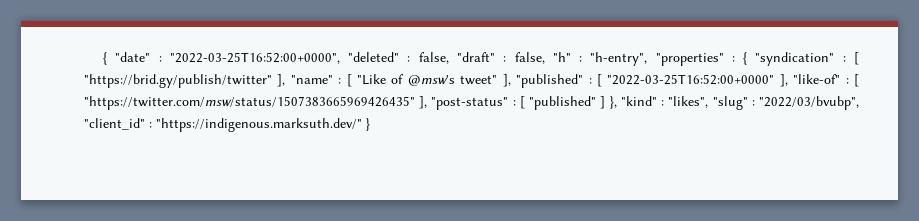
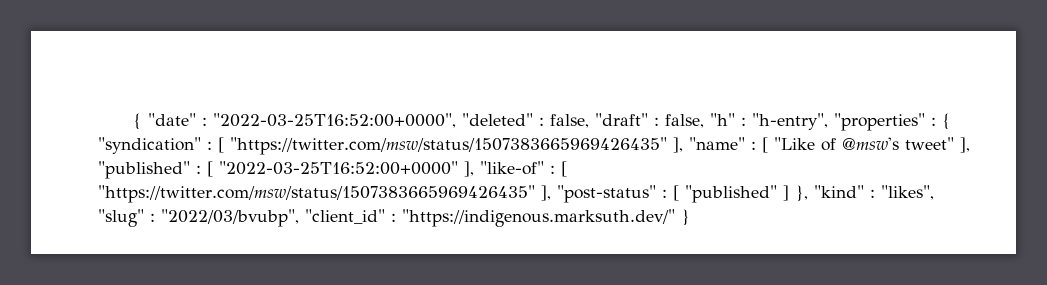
- { "date" : "2022-03-25T16:52:00+0000", "deleted" : false, "draft" : false, "h" : "h-entry", "properties" : { "syndication" : [ "https://brid.gy/publish/twitter" ], "name" : [ "Like of @msw's tweet" ], "published" : [ "2022-03-25T16:52:00+0000" ], "like-of" : [ "https://twitter.com/msw/status/1507383665969426435" ], "post-status" : [ "published" ] }, "kind" : "likes", "slug" : "2022/03/bvubp", "client_id" : "https://indigenous.marksuth.dev/" }
+ { "date" : "2022-03-25T16:52:00+0000", "deleted" : false, "draft" : false, "h" : "h-entry", "properties" : { "syndication" : [ "https://twitter.com/msw/status/1507383665969426435" ], "name" : [ "Like of @msw's tweet" ], "published" : [ "2022-03-25T16:52:00+0000" ], "like-of" : [ "https://twitter.com/msw/status/1507383665969426435" ], "post-status" : [ "published" ] }, "kind" : "likes", "slug" : "2022/03/bvubp", "client_id" : "https://indigenous.marksuth.dev/" }

